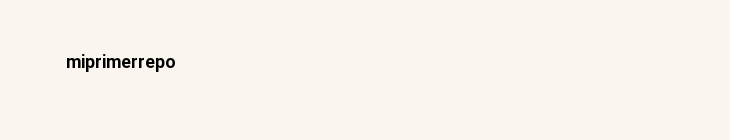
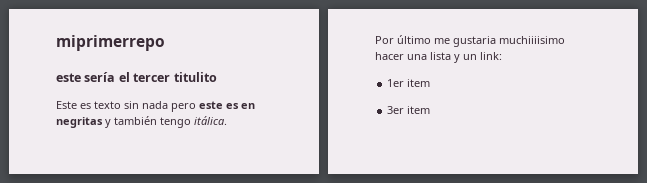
+ este sería el tercer titulito
+ Este es texto sin nada pero este es en negritas y también tengo itálica.
+ Por último me gustaria muchiiiisimo hacer una lista y un link:
+ 1er item
+ 3er item

